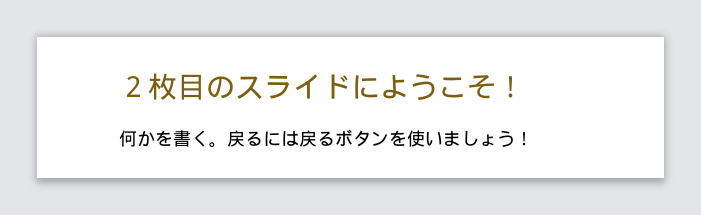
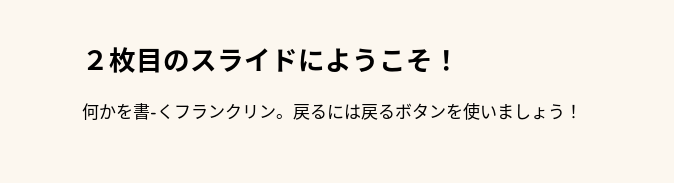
- 何かを書く。
+ 何かを書-くフランクリン。

